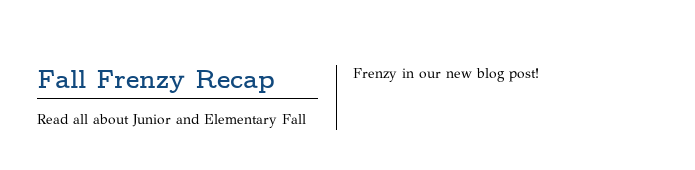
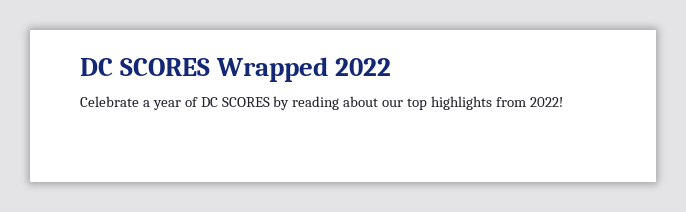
- Fall Frenzy Recap
- Read all about Junior and Elementary Fall Frenzy in our new blog post!
+ DC SCORES Wrapped 2022
+ Celebrate a year of DC SCORES by reading about our top highlights from 2022!

